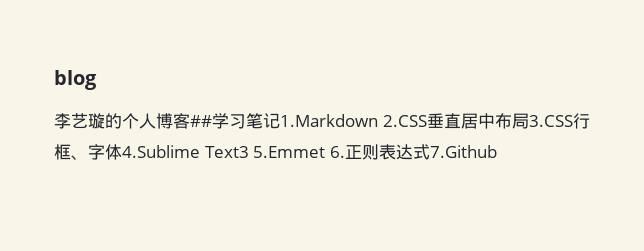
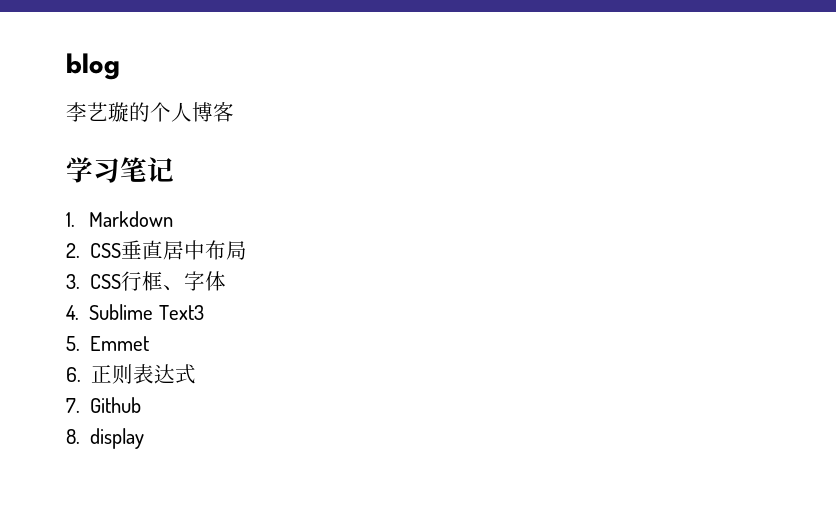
- 李艺璇的个人博客##学习笔记1.Markdown 2.CSS垂直居中布局3.CSS行框、字体4.Sublime Text3 5.Emmet 6.正则表达式7.Github
+ 李艺璇的个人博客
+ 学习笔记
+ 1. Markdown
+ 2. CSS垂直居中布局
+ 3. CSS行框、字体
+ 4. Sublime Text3
+ 5. Emmet
+ 6.正则表达式
+ 7. Github
+ 8. display

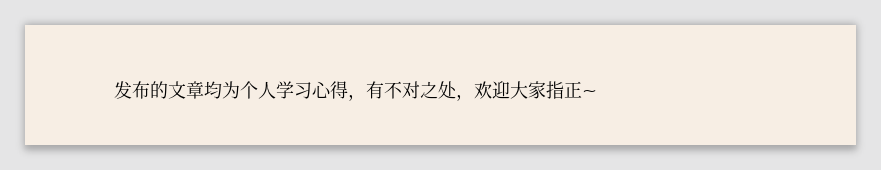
- blog
- 李艺璇的个人博客
- 学习笔记
- 1. Markdown
- 2. CSS垂直居中布局
- 3. CSS行框、字体
- 4. Sublime Text3
- 5. Emmet
- 6.正则表达式
- 7. Github
- 8. display
+ 发布的文章均为个人学习心得，有不对之处，欢迎大家指正~

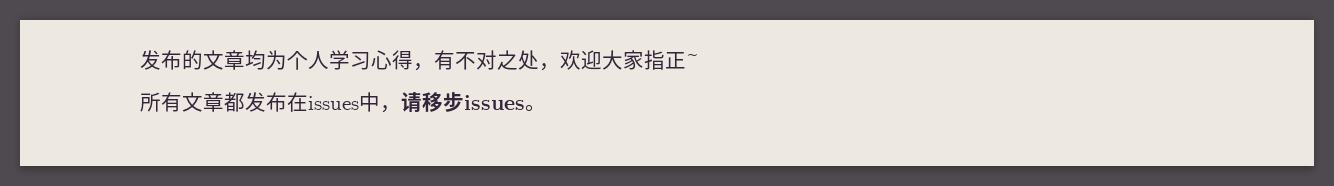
+ 所有文章都发布在issues中，请移步issues。

